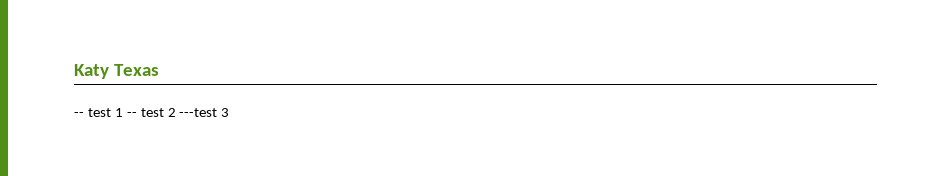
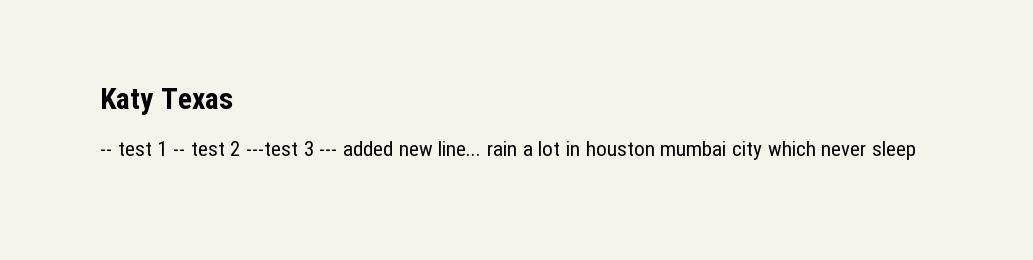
- -- test 1 -- test 2 ---test 3
+ -- test 1 -- test 2 ---test 3 --- added new line... rain a lot in houston mumbai city which never sleep

